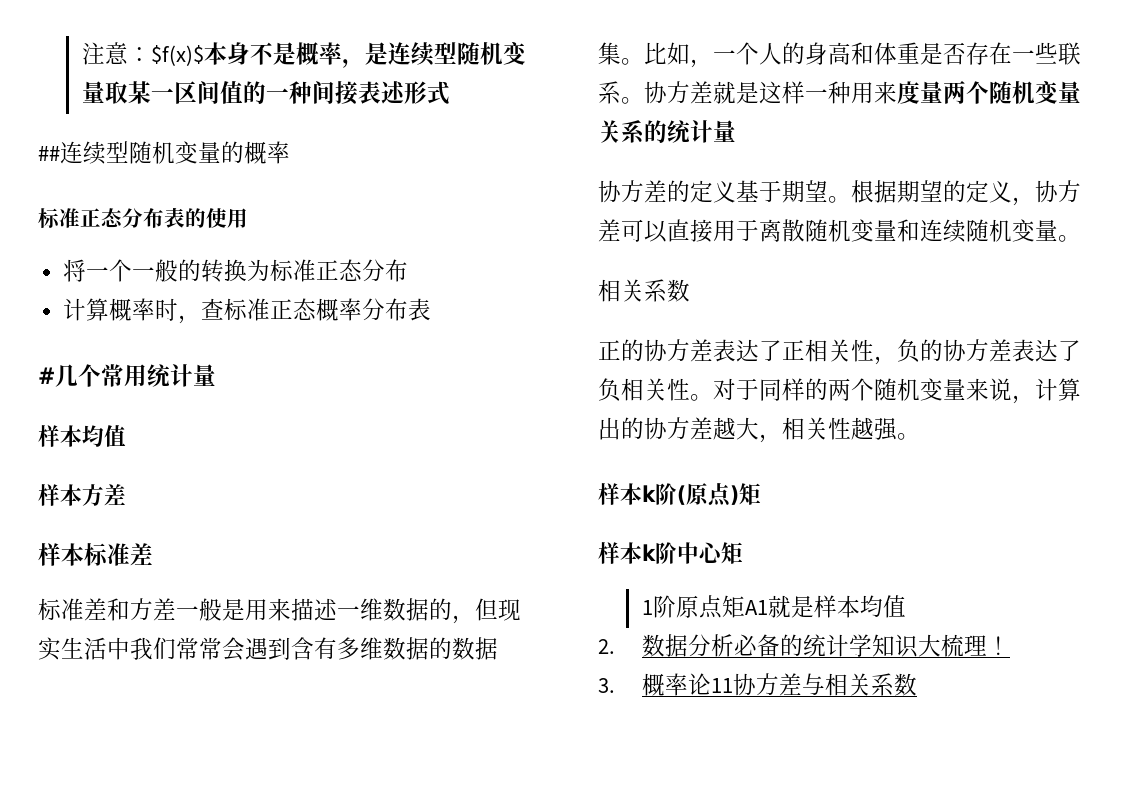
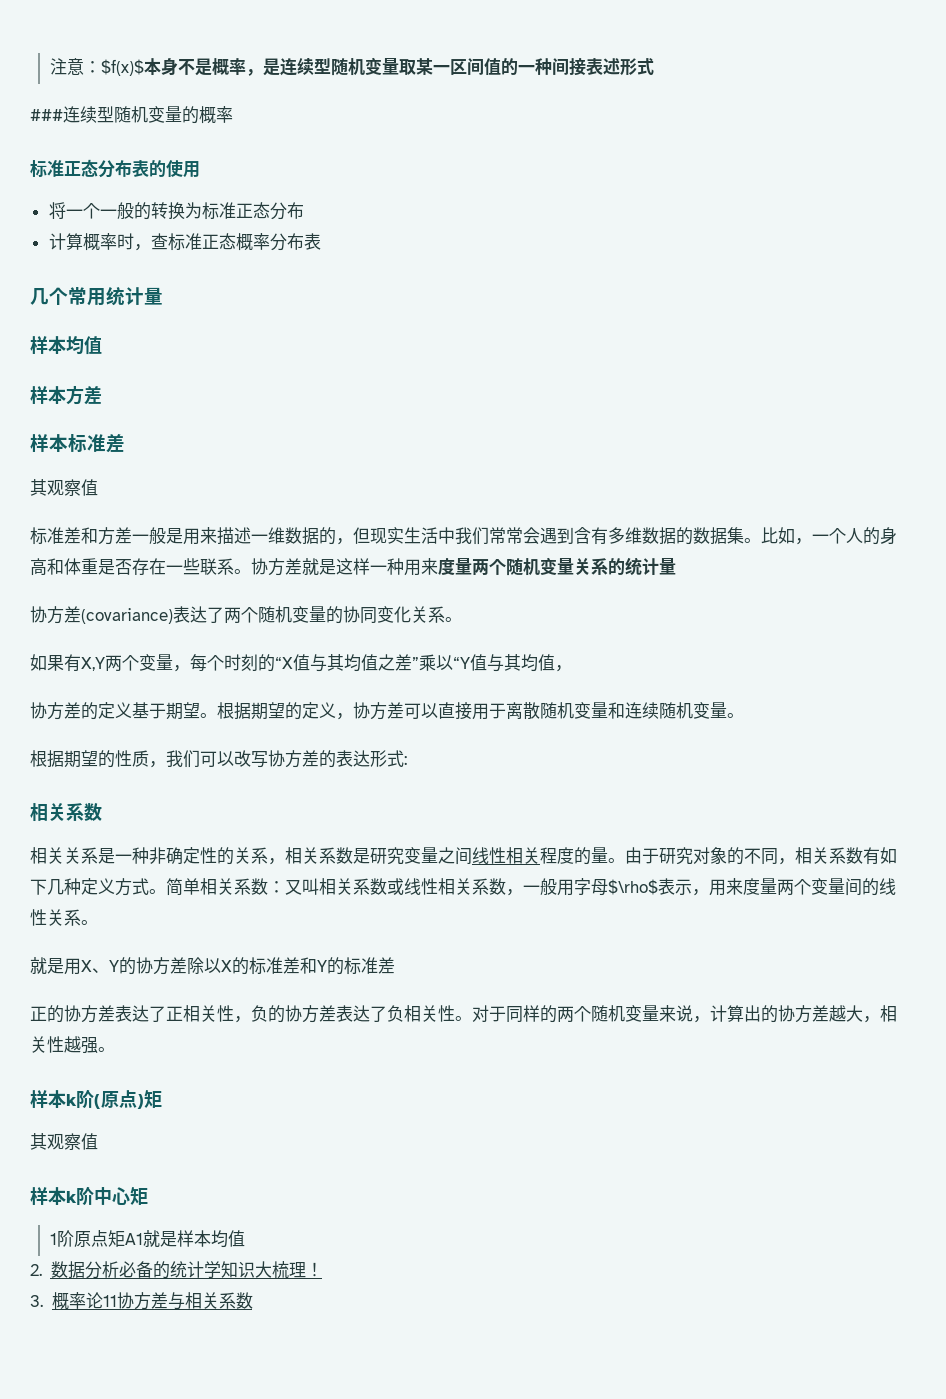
- ##连续型随机变量的概率
+ ###连续型随机变量的概率
- #几个常用统计量
+ 几个常用统计量
  样本标准差
+ 其观察值
+ 协方差(covariance)表达了两个随机变量的协同变化关系。
+ 如果有X,Y两个变量，每个时刻的“X值与其均值之差”乘以“Y值与其均值，
  根据期望的定义，协方差可以直接用于离散随机变量和连续随机变量。
+ 根据期望的性质，我们可以改写协方差的表达形式:
  相关系数
+ 相关关系是一种非确定性的关系，相关系数是研究变量之间线性相关程度的量。由于研究对象的不同，相关系数有如下几种定义方式。简单相关系数：又叫相关系数或线性相关系数，一般用字母$\rho$表示，用来度量两个变量间的线性关系。
+ 就是用X、Y的协方差除以X的标准差和Y的标准差
  样本k阶(原点)矩
+ 其观察值

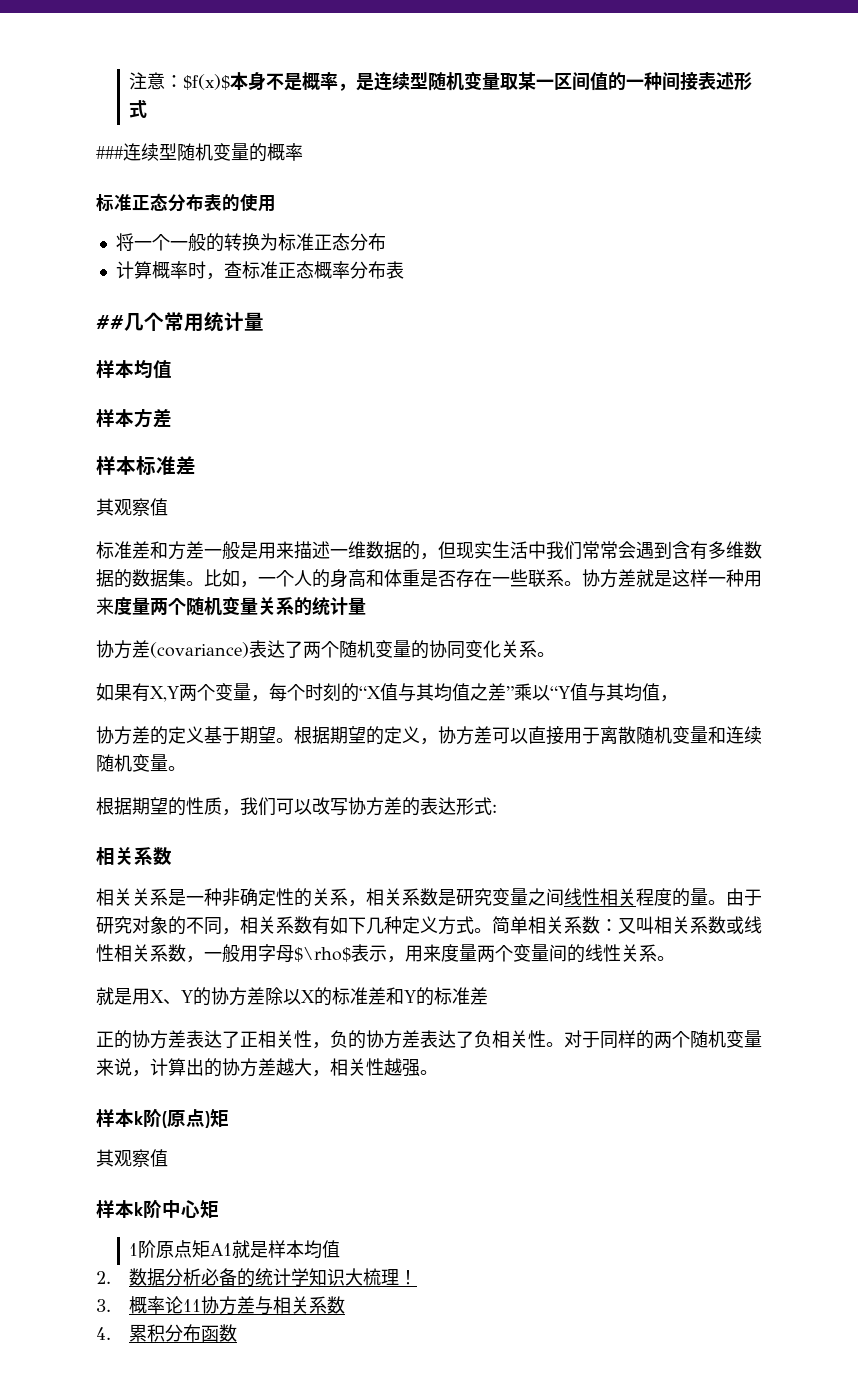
- 几个常用统计量
+ ##几个常用统计量
+ 4.累积分布函数

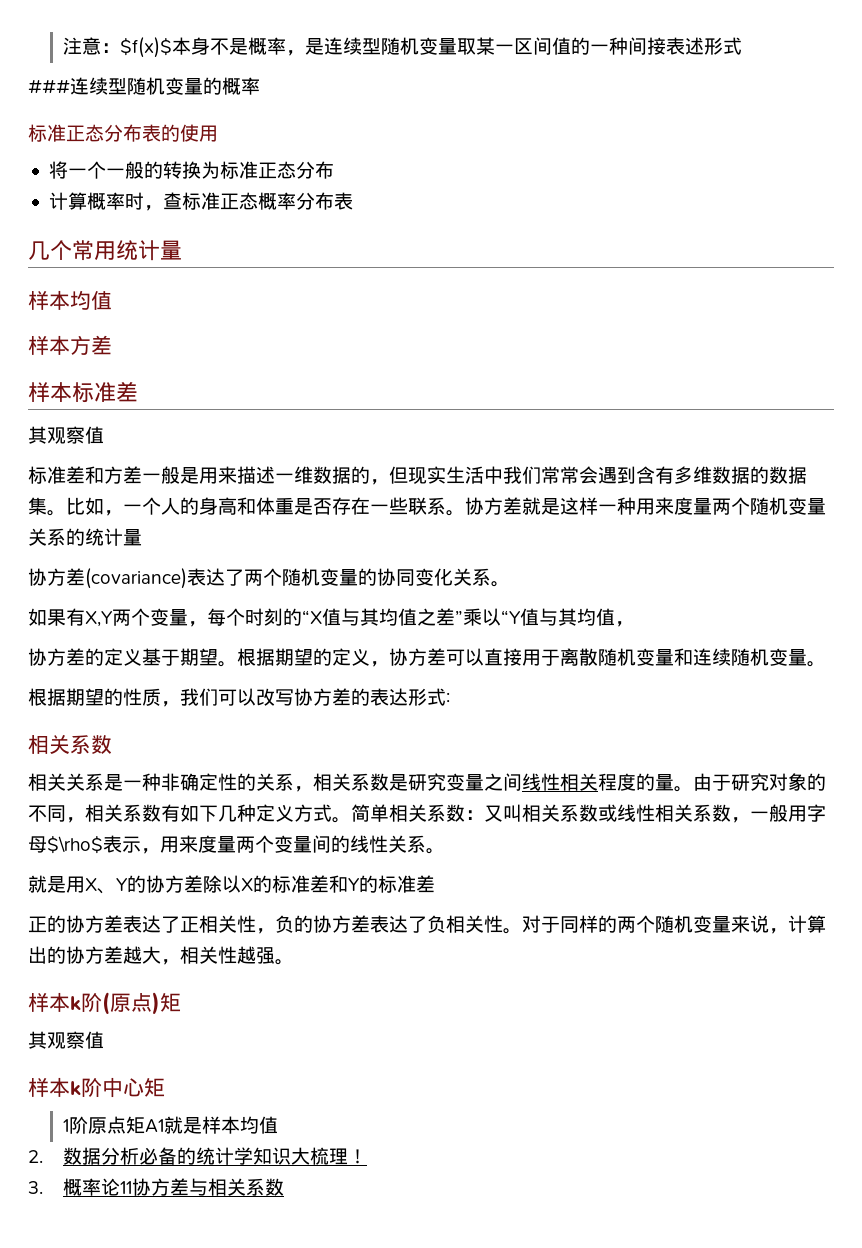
- ##几个常用统计量
+ 几个常用统计量
- 4.累积分布函数

